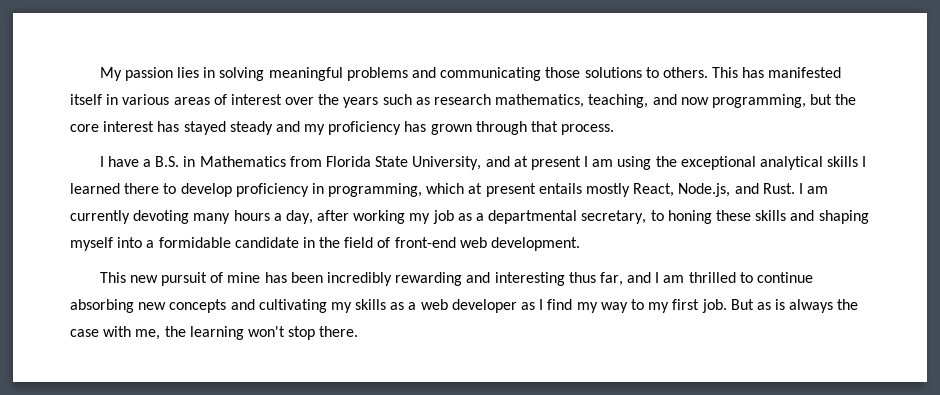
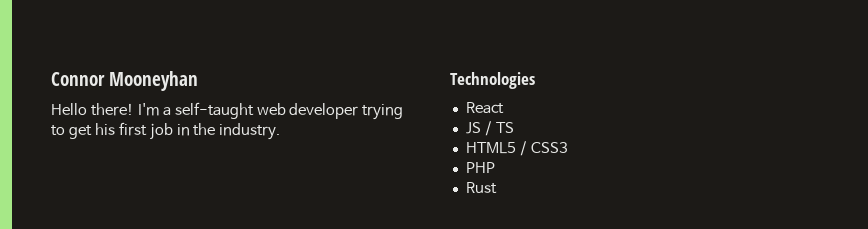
- My passion lies in solving meaningful problems and communicating those solutions to others. This has manifested itself in various areas of interest over the years such as research mathematics, teaching, and now programming, but the core interest has stayed steady and my proficiency has grown through that process.
- I have a B.S. in Mathematics from Florida State University, and at present I am using the exceptional analytical skills I learned there to develop proficiency in programming, which at present entails mostly React, Node.js, and Rust. I am currently devoting many hours a day, after working my job as a departmental secretary, to honing these skills and shaping myself into a formidable candidate in the field of front-end web development.
- This new pursuit of mine has been incredibly rewarding and interesting thus far, and I am thrilled to continue absorbing new concepts and cultivating my skills as a web developer as I find my way to my first job. But as is always the case with me, the learning won't stop there.
+ Connor Mooneyhan
+ Hello there! I'm a self-taught web developer trying to get his first job in the industry.
+ Technologies
+ React
+ JS / TS
+ HTML5 / CSS3
+ PHP
+ Rust

